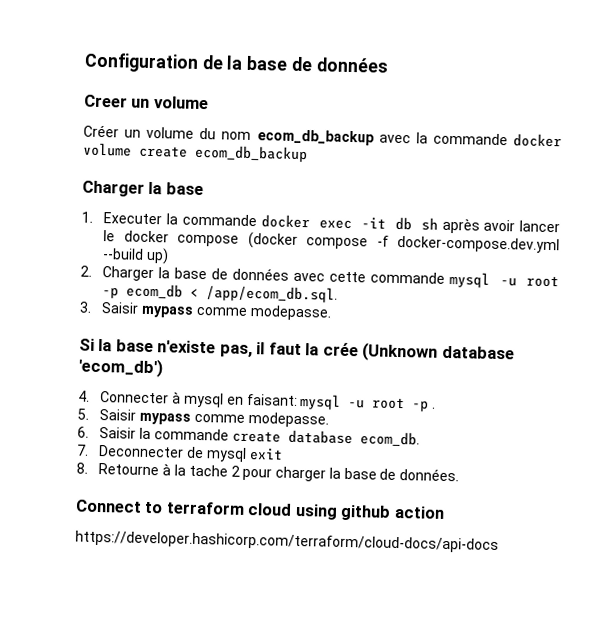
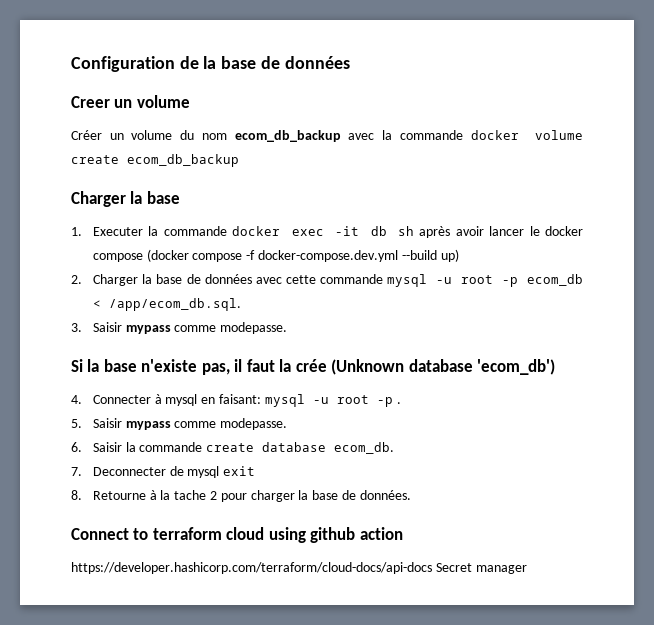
- https://developer.hashicorp.com/terraform/cloud-docs/api-docs
+ https://developer.hashicorp.com/terraform/cloud-docs/api-docs Secret manager

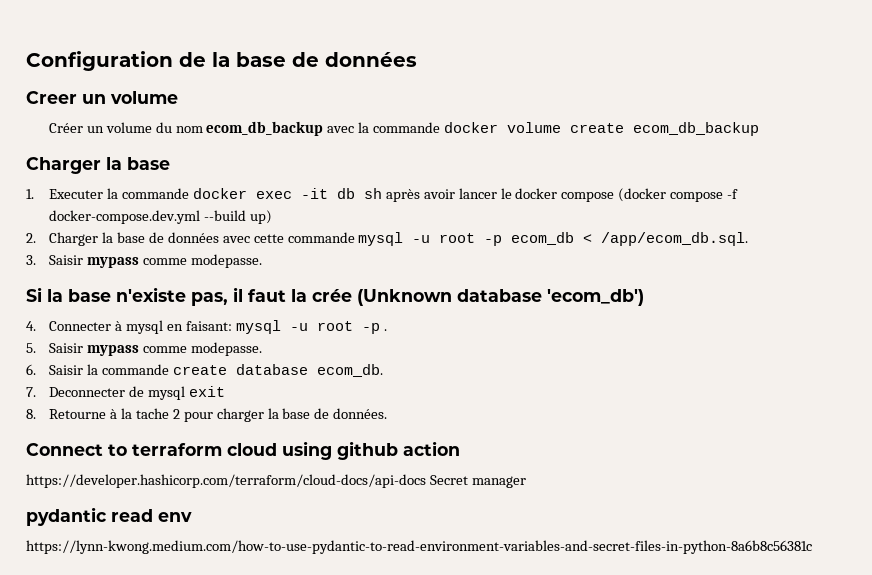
+ pydantic read env
+ https://lynn-kwong.medium.com/how-to-use-pydantic-to-read-environment-variables-and-secret-files-in-python-8a6b8c56381c

